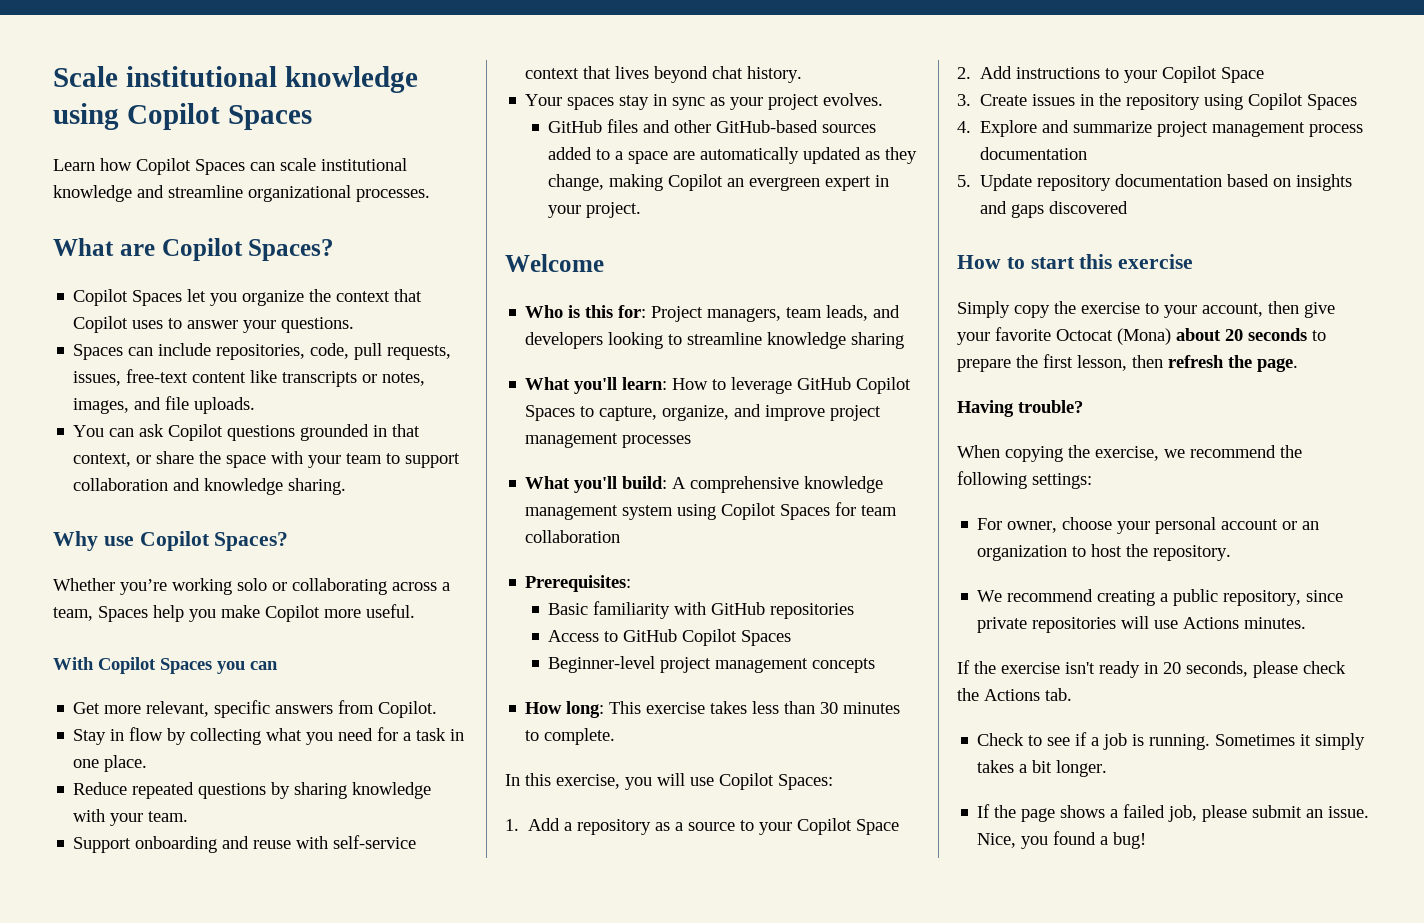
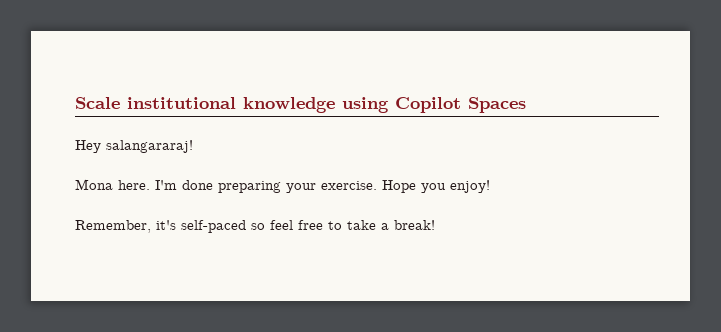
- Learn how Copilot Spaces can scale institutional knowledge and streamline organizational processes.
- What are Copilot Spaces?
- Copilot Spaces let you organize the context that Copilot uses to answer your questions.
- Spaces can include repositories, code, pull requests, issues, free-text content like transcripts or notes, images, and file uploads.
- You can ask Copilot questions grounded in that context, or share the space with your team to support collaboration and knowledge sharing.
- Why use Copilot Spaces?
- Whether you’re working solo or collaborating across a team, Spaces help you make Copilot more useful.
- With Copilot Spaces you can
- Get more relevant, specific answers from Copilot.
- Stay in flow by collecting what you need for a task in one place.
- Reduce repeated questions by sharing knowledge with your team.
- Support onboarding and reuse with self-service context that lives beyond chat history.
- Your spaces stay in sync as your project evolves.
- GitHub files and other GitHub-based sources added to a space are automatically updated as they change, making Copilot an evergreen expert in your project.
- Welcome
- Who is this for: Project managers, team leads, and developers looking to streamline knowledge sharing
- What you'll learn: How to leverage GitHub Copilot Spaces to capture, organize, and improve project management processes
- What you'll build: A comprehensive knowledge management system using Copilot Spaces for team collaboration
- Prerequisites:
- Basic familiarity with GitHub repositories
- Access to GitHub Copilot Spaces
- Beginner-level project management concepts
- How long: This exercise takes less than 30 minutes to complete.
- In this exercise, you will use Copilot Spaces:
- 1. Add a repository as a source to your Copilot Space
- 2. Add instructions to your Copilot Space
- 3. Create issues in the repository using Copilot Spaces
- 4. Explore and summarize project management process documentation
- 5. Update repository documentation based on insights and gaps discovered
- How to start this exercise
- Simply copy the exercise to your account, then give your favorite Octocat (Mona) about 20 seconds to prepare the first lesson, then refresh the page.
- Having trouble?
- When copying the exercise, we recommend the following settings:
- For owner, choose your personal account or an organization to host the repository.
- We recommend creating a public repository, since private repositories will use Actions minutes.
- If the exercise isn't ready in 20 seconds, please check the Actions tab.
- Check to see if a job is running. Sometimes it simply takes a bit longer.
- If the page shows a failed job, please submit an issue. Nice, you found a bug!
+ Hey salangararaj!
+ Mona here. I'm done preparing your exercise. Hope you enjoy!
+ Remember, it's self-paced so feel free to take a break!

